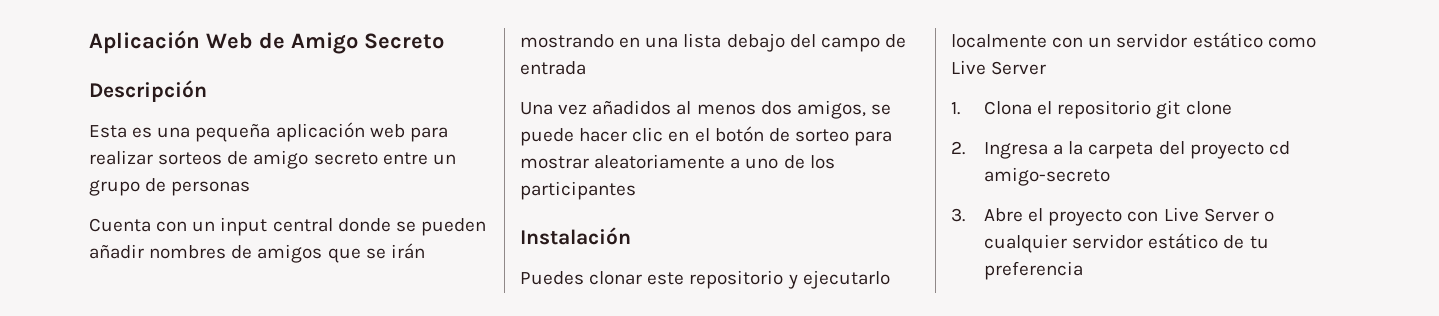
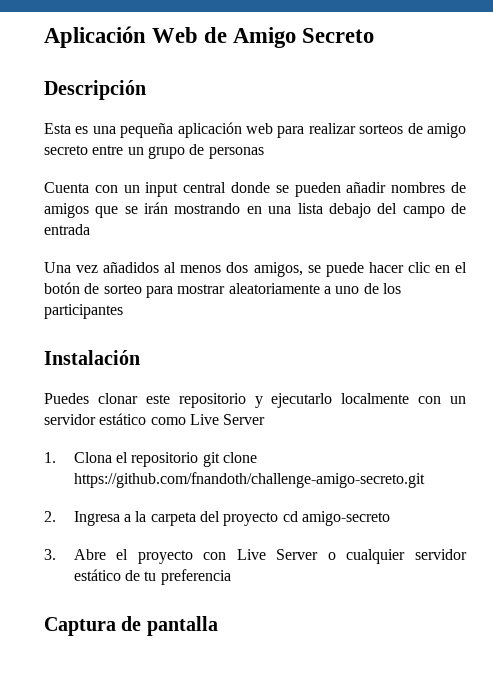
- 1. Clona el repositorio git clone
+ 1. Clona el repositorio git clone https://github.com/fnandoth/challenge-amigo-secreto.git
+ Captura de pantalla

